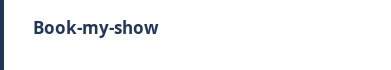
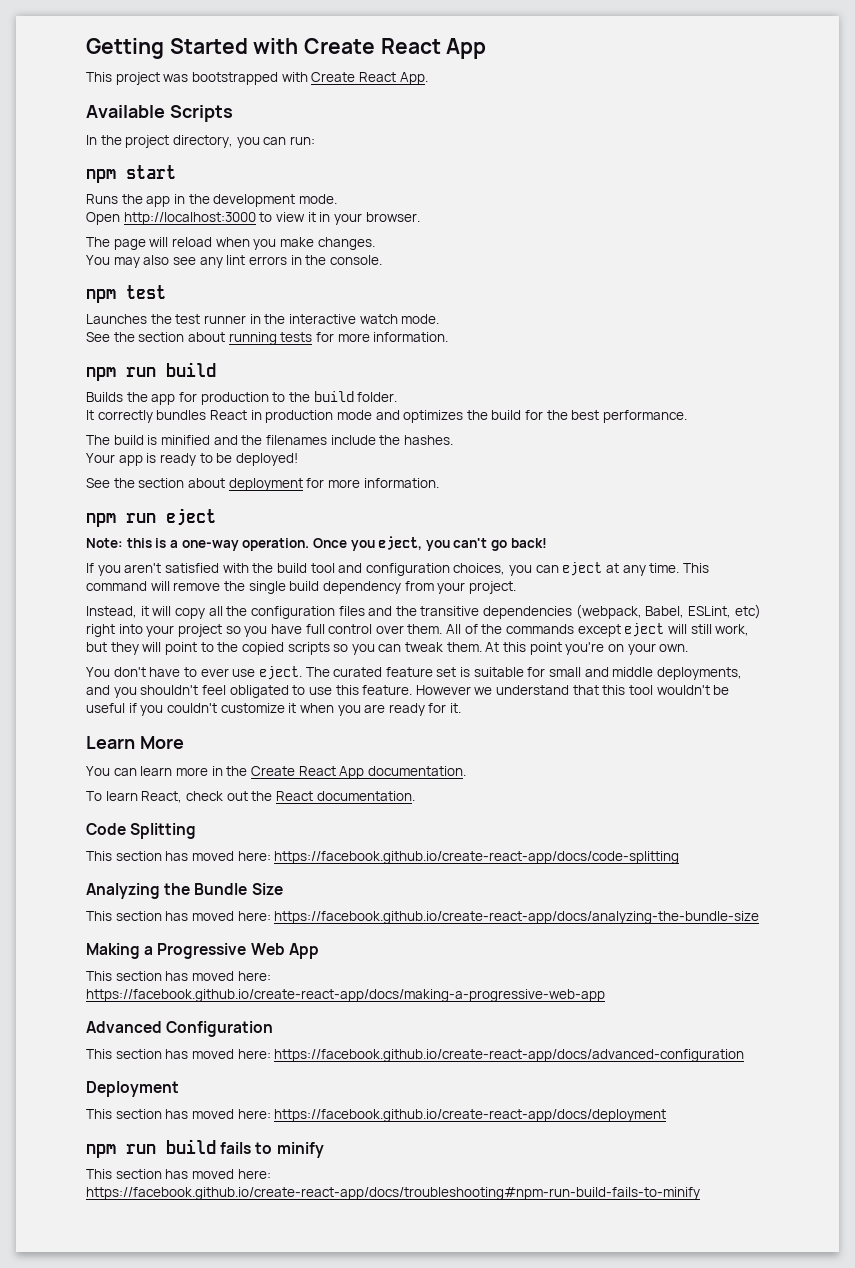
- Book-my-show
+ Getting Started with Create React App
+ This project was bootstrapped with Create React App.
+ Available Scripts
+ In the project directory, you can run:
+ npm start
+ Runs the app in the development mode.
+ Open http://localhost:3000 to view it in your browser.
+ The page will reload when you make changes.
+ You may also see any lint errors in the console.
+ npm test
+ Launches the test runner in the interactive watch mode.
+ See the section about running tests for more information.
+ npm run build
+ Builds the app for production to the build folder.
+ It correctly bundles React in production mode and optimizes the build for the best performance.
+ The build is minified and the filenames include the hashes.
+ Your app is ready to be deployed!
+ See the section about deployment for more information.
+ npm run eject
+ Note: this is a one-way operation. Once you eject, you can't go back!
+ If you aren't satisfied with the build tool and configuration choices, you can eject at any time. This command will remove the single build dependency from your project.
+ Instead, it will copy all the configuration files and the transitive dependencies (webpack, Babel, ESLint, etc) right into your project so you have full control over them. All of the commands except eject will still work, but they will point to the copied scripts so you can tweak them. At this point you're on your own.
+ You don't have to ever use eject. The curated feature set is suitable for small and middle deployments, and you shouldn't feel obligated to use this feature. However we understand that this tool wouldn't be useful if you couldn't customize it when you are ready for it.
+ Learn More
+ You can learn more in the Create React App documentation.
+ To learn React, check out the React documentation.
+ Code Splitting
+ This section has moved here: https://facebook.github.io/create-react-app/docs/code-splitting
+ Analyzing the Bundle Size
+ This section has moved here: https://facebook.github.io/create-react-app/docs/analyzing-the-bundle-size
+ Making a Progressive Web App
+ This section has moved here: https://facebook.github.io/create-react-app/docs/making-a-progressive-web-app
+ Advanced Configuration
+ This section has moved here: https://facebook.github.io/create-react-app/docs/advanced-configuration
+ Deployment
+ This section has moved here: https://facebook.github.io/create-react-app/docs/deployment
+ npm run build fails to minify
+ This section has moved here: https://facebook.github.io/create-react-app/docs/troubleshooting#npm-run-build-fails-to-minify

